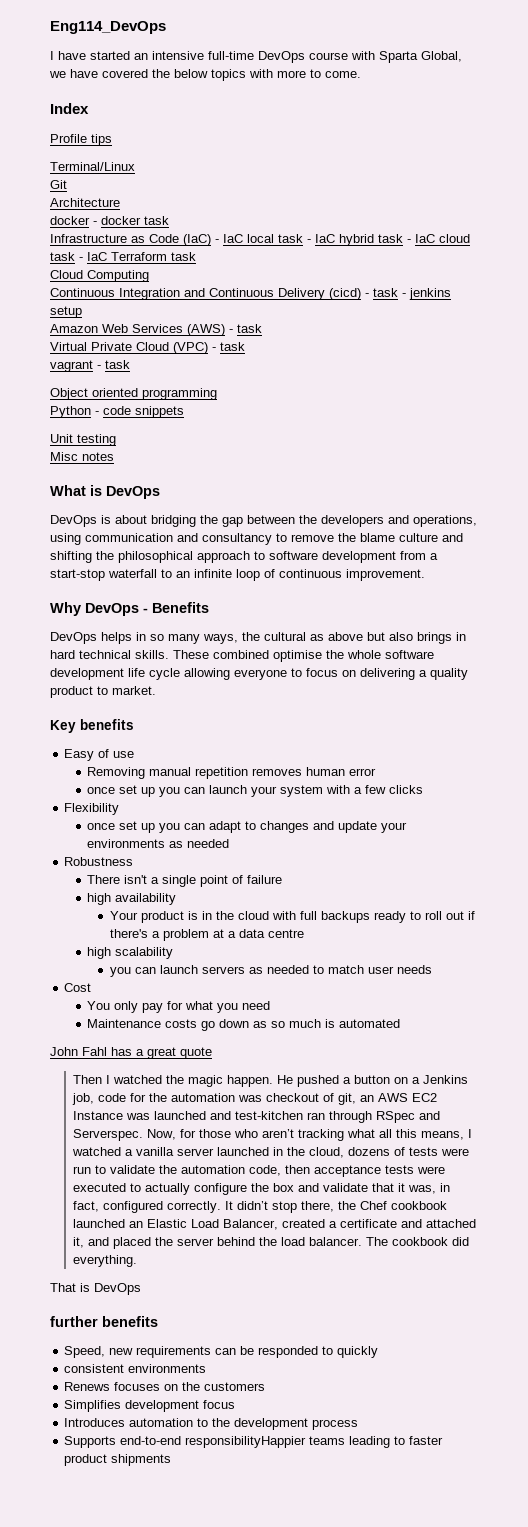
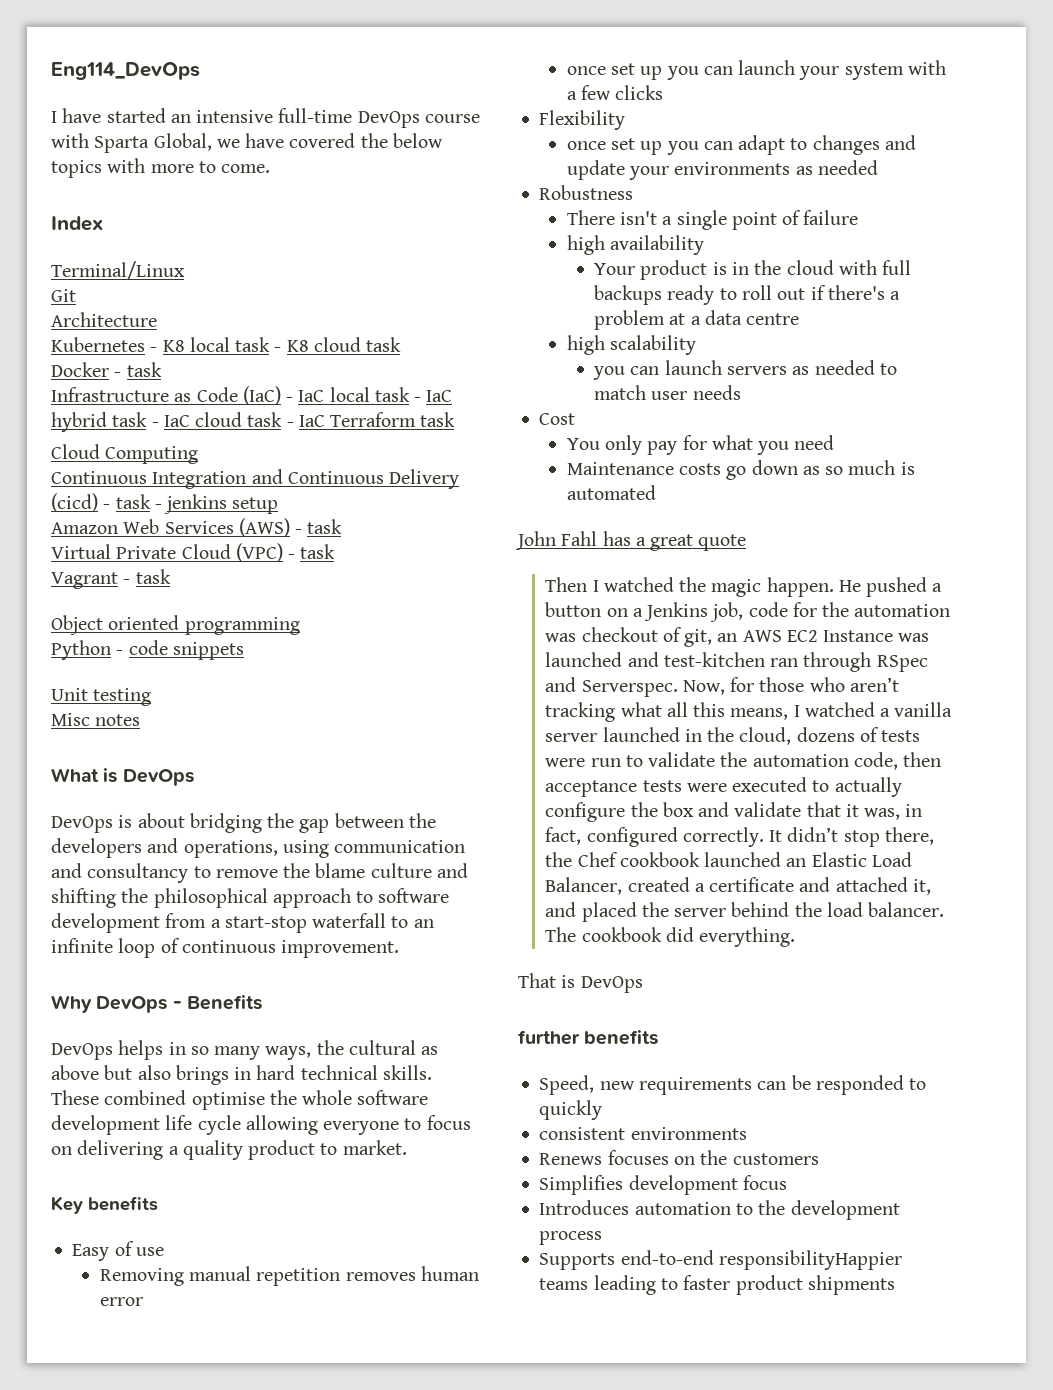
- Profile tips
- docker - docker task
+ Kubernetes - K8 local task - K8 cloud task
+ Docker - task
- vagrant - task
+ Vagrant - task

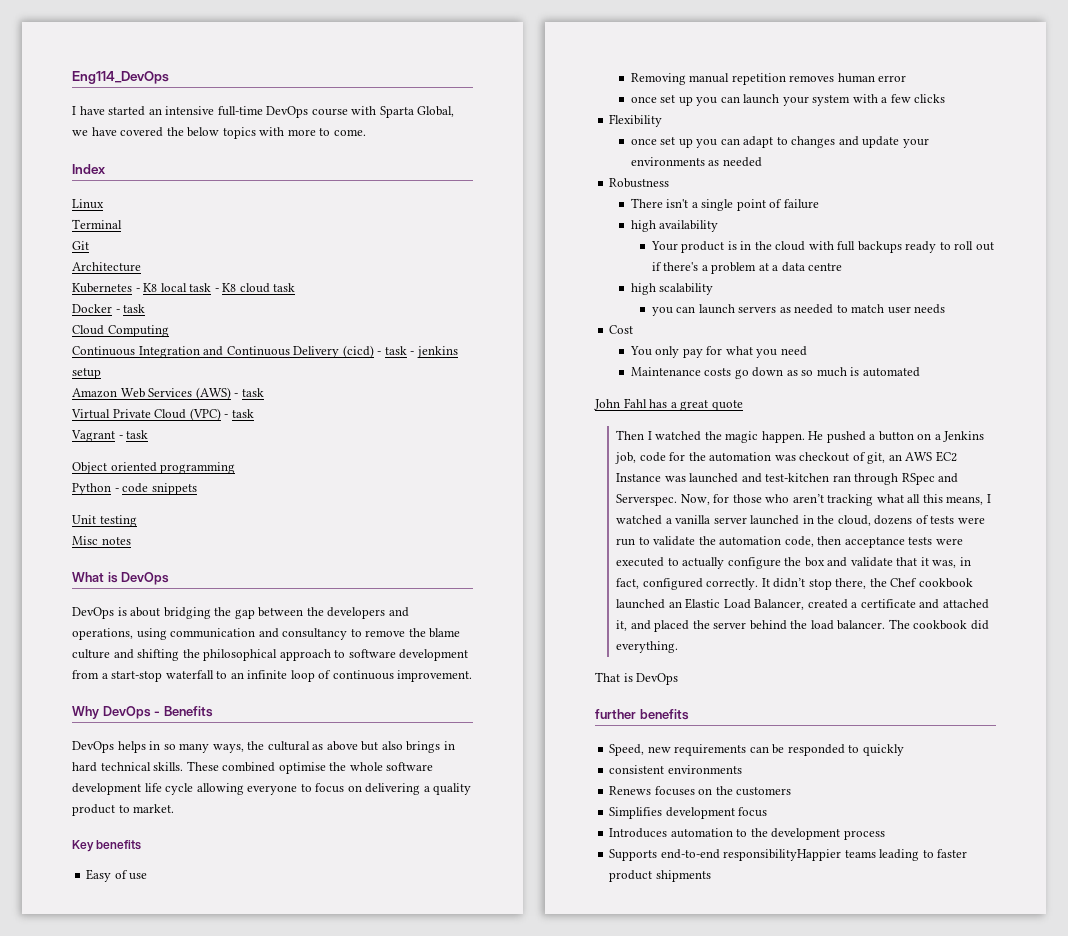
- Terminal/Linux
+ Linux
+ Terminal
- Infrastructure as Code (IaC) - IaC local task - IaC hybrid task - IaC cloud task - IaC Terraform task

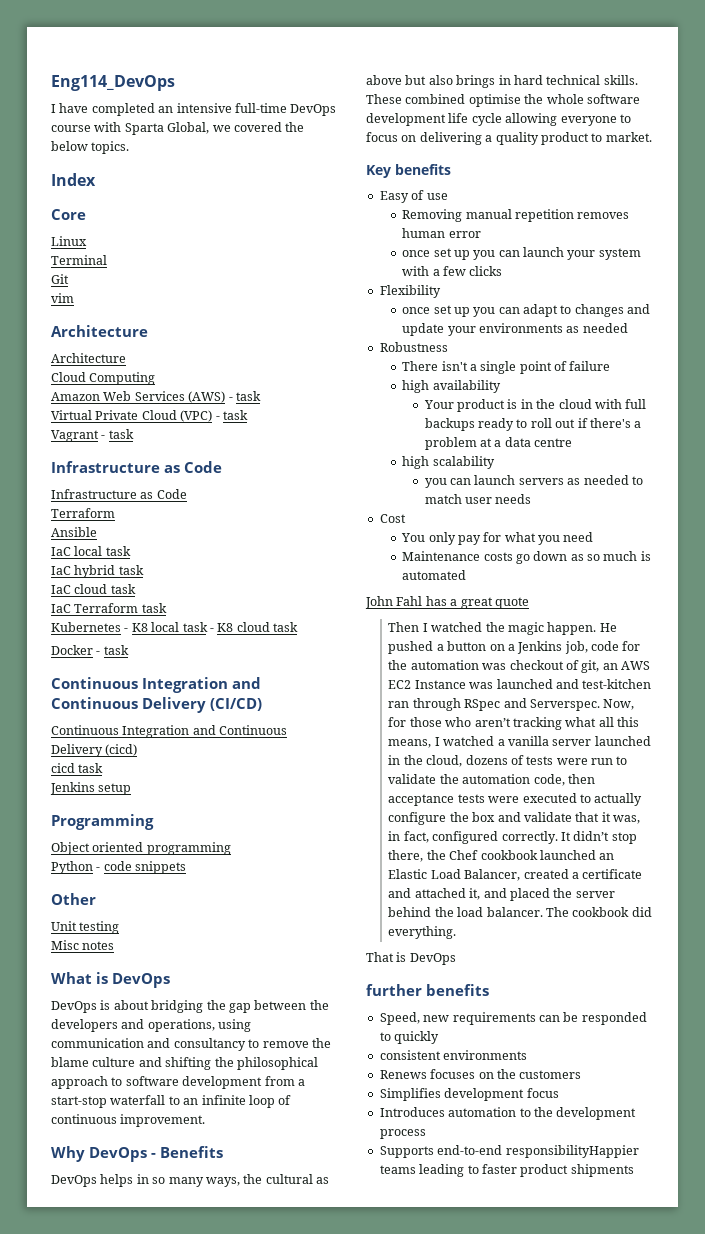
- I have started an intensive full-time DevOps course with Sparta Global, we have covered the below topics with more to come.
+ I have completed an intensive full-time DevOps course with Sparta Global, we covered the below topics.
+ Core
+ vim
  Architecture
- Kubernetes - K8 local task - K8 cloud task
- Docker - task
+ Architecture
  Cloud Computing
- Continuous Integration and Continuous Delivery (cicd) - task - jenkins setup
  Vagrant - task
+ Infrastructure as Code
+ Infrastructure as Code
+ Terraform
+ Ansible
+ IaC local task
+ IaC hybrid task
+ IaC cloud task
+ IaC Terraform task
+ Kubernetes - K8 local task - K8 cloud task
+ Docker - task
+ Continuous Integration and Continuous Delivery (CI/CD)
+ Continuous Integration and Continuous Delivery (cicd)
+ cicd task
+ Jenkins setup
+ Programming
+ Other

